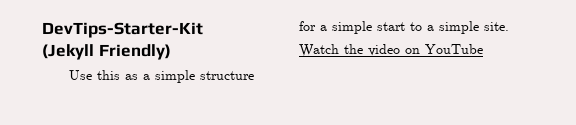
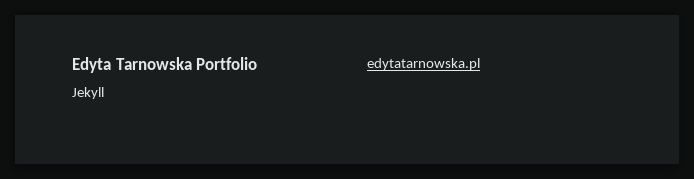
- DevTips-Starter-Kit (Jekyll Friendly)
- Use this as a simple structure for a simple start to a simple site.
- Watch the video on YouTube
+ Edyta Tarnowska Portfolio
+ Jekyll
+ edytatarnowska.pl

